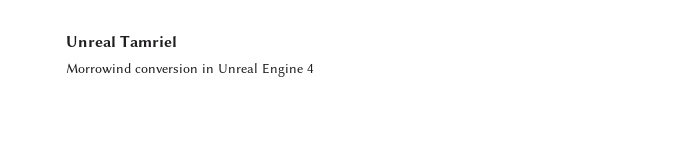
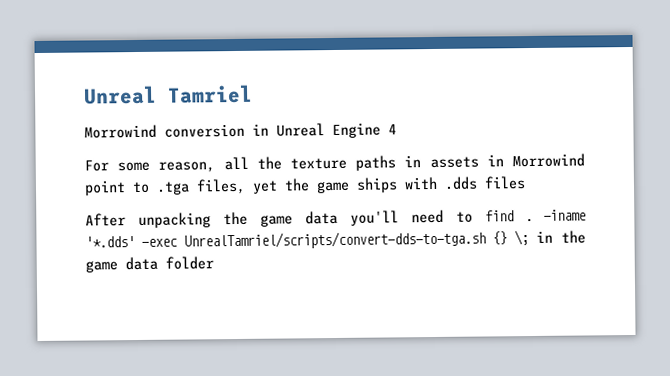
+ For some reason, all the texture paths in assets in Morrowind point to .tga files, yet the game ships with .dds files
+ After unpacking the game data you'll need to find . -iname '*.dds' -exec UnrealTamriel/scripts/convert-dds-to-tga.sh {} \; in the game data folder

